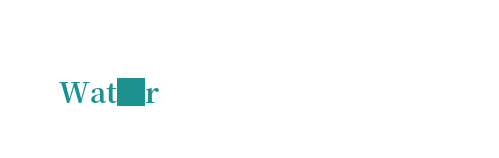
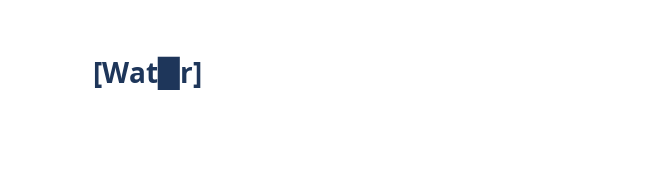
- Wat█r
+ [Wat█r]

